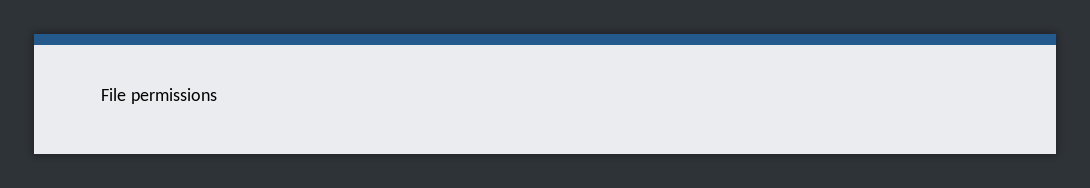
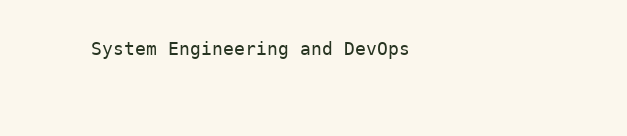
- File permissions
+ System Engineering and DevOps

